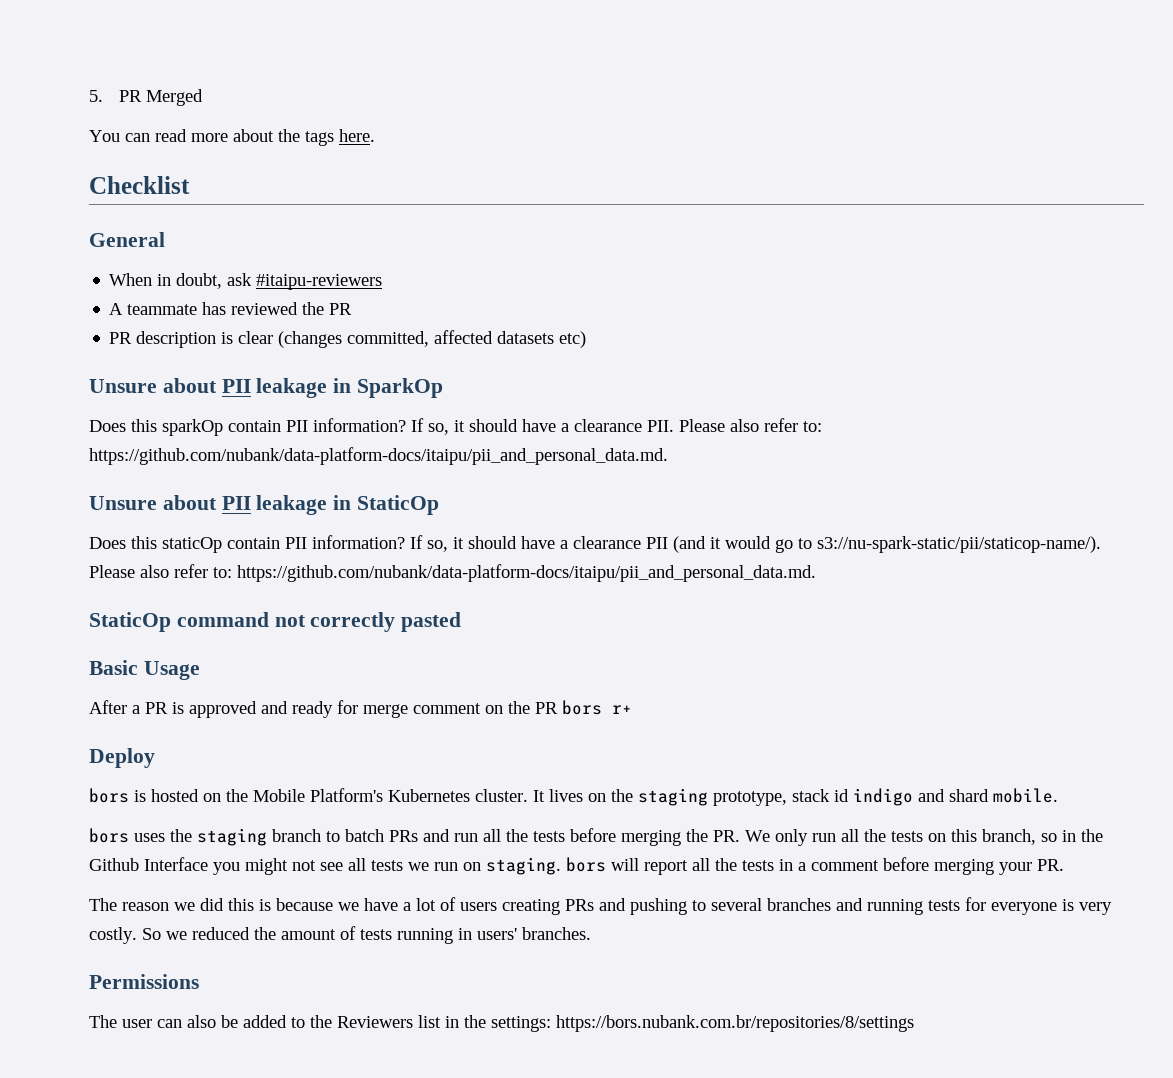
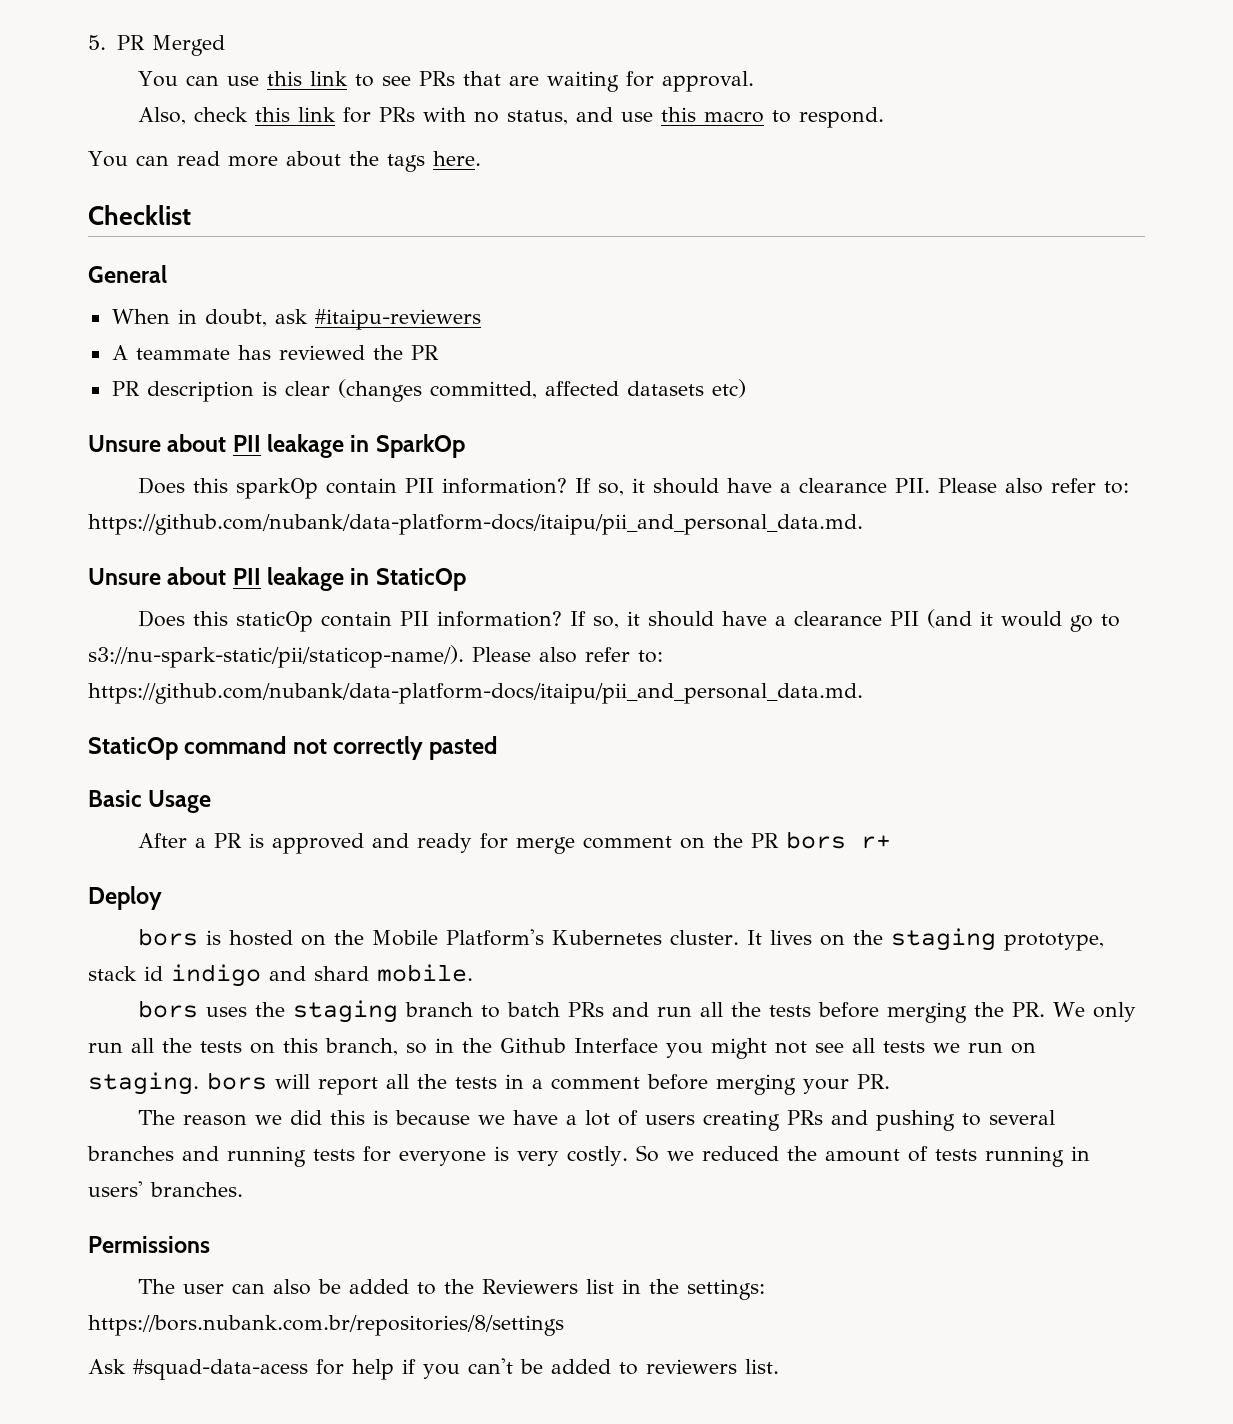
+ You can use this link to see PRs that are waiting for approval.
+ Also, check this link for PRs with no status, and use this macro to respond.
+ Ask #squad-data-acess for help if you can't be added to reviewers list.

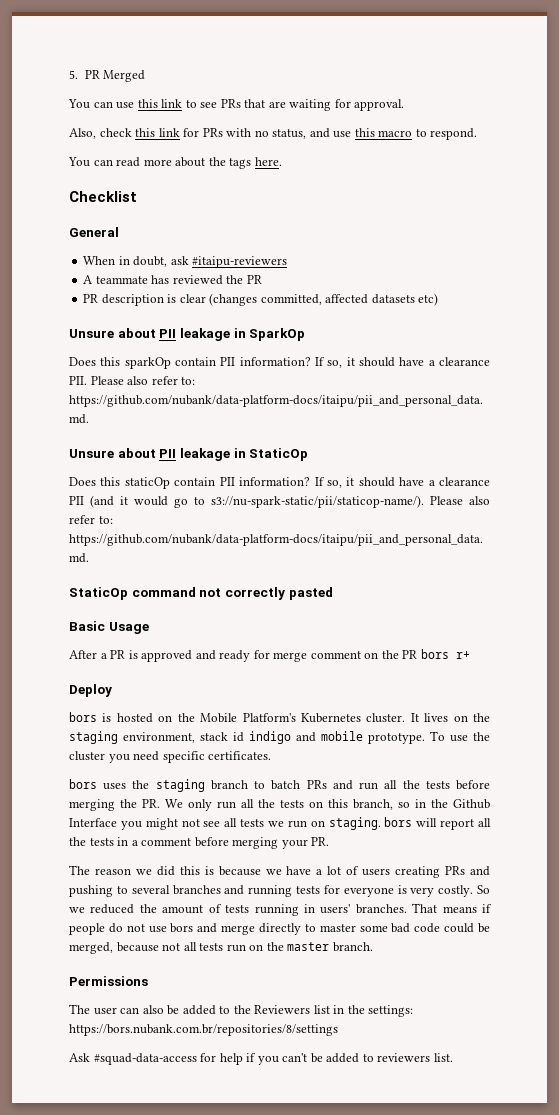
- It lives on the staging prototype, stack id indigo and shard mobile.
+ It lives on the staging environment, stack id indigo and mobile prototype. To use the cluster you need specific certificates.
+ That means if people do not use bors and merge directly to master some bad code could be merged, because not all tests run on the master branch.
- Ask #squad-data-acess for help if you can't be added to reviewers list.
+ Ask #squad-data-access for help if you can't be added to reviewers list.

